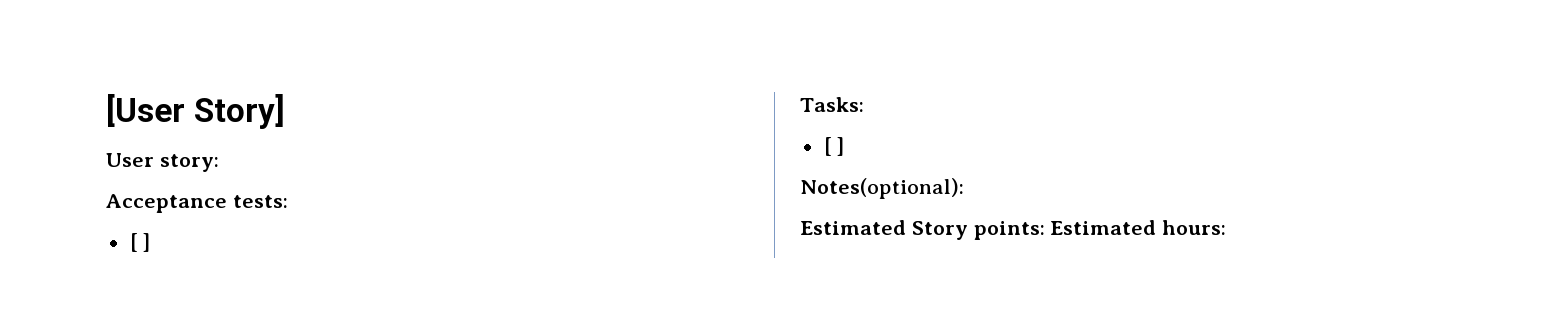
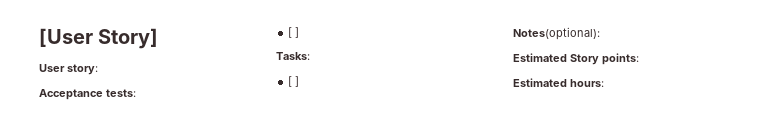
- Estimated Story points: Estimated hours:
+ Estimated Story points:
+ Estimated hours:

